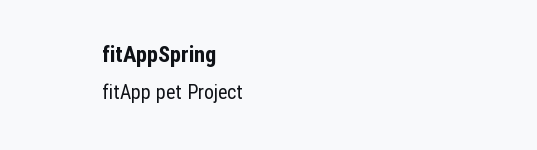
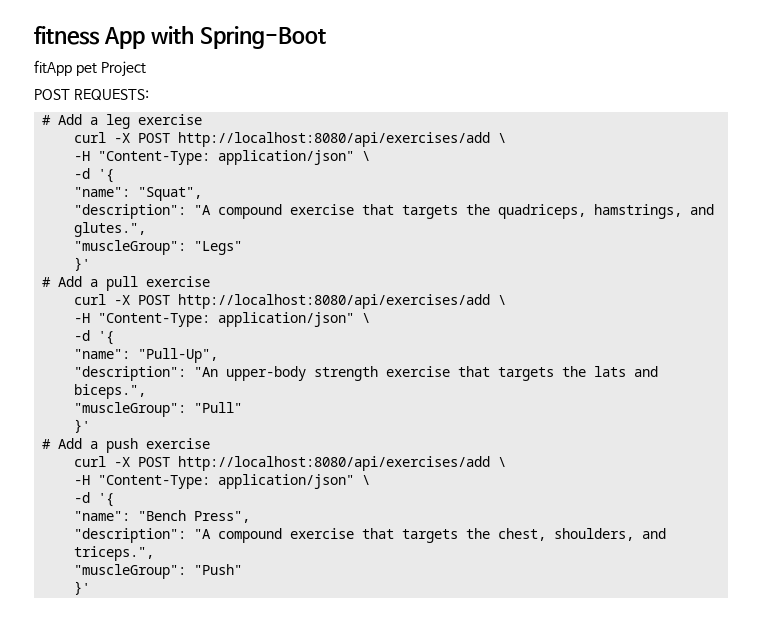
- fitAppSpring
+ fitness App with Spring-Boot
+ POST REQUESTS:
+ # Add a leg exercise
+ curl -X POST http://localhost:8080/api/exercises/add \
+ -H "Content-Type: application/json" \
+ -d '{
+ "name": "Squat",
+ "description": "A compound exercise that targets the quadriceps, hamstrings, and glutes.",
+ "muscleGroup": "Legs"
+ }'
+ # Add a pull exercise
+ curl -X POST http://localhost:8080/api/exercises/add \
+ -H "Content-Type: application/json" \
+ -d '{
+ "name": "Pull-Up",
+ "description": "An upper-body strength exercise that targets the lats and biceps.",
+ "muscleGroup": "Pull"
+ }'
+ # Add a push exercise
+ curl -X POST http://localhost:8080/api/exercises/add \
+ -H "Content-Type: application/json" \
+ -d '{
+ "name": "Bench Press",
+ "description": "A compound exercise that targets the chest, shoulders, and triceps.",
+ "muscleGroup": "Push"
+ }'

